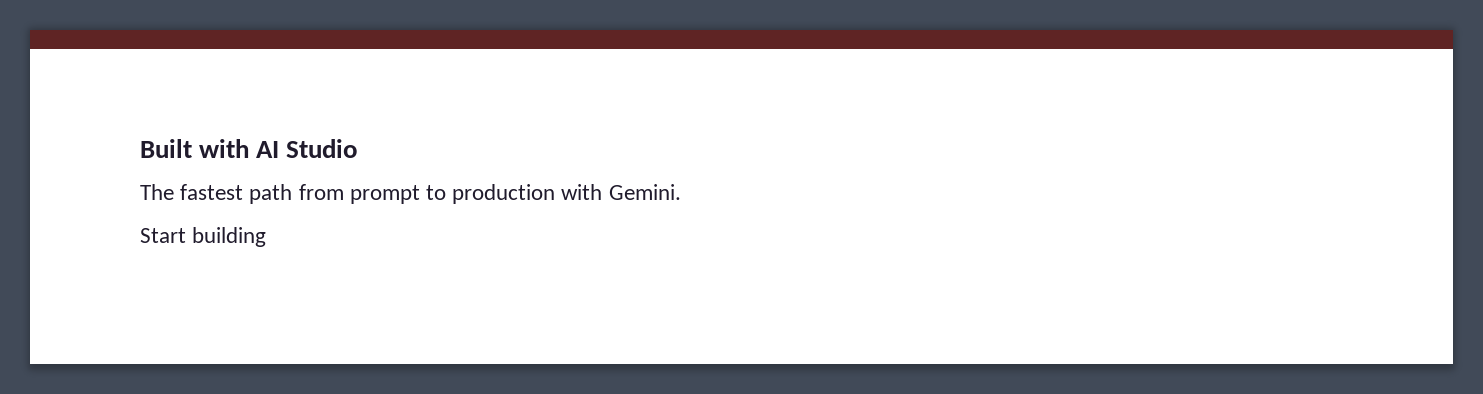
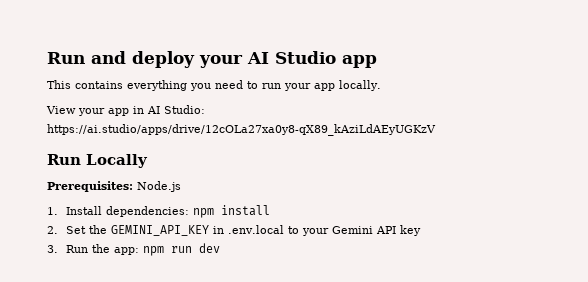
- Built with AI Studio
- The fastest path from prompt to production with Gemini.
- Start building
+ Run and deploy your AI Studio app
+ This contains everything you need to run your app locally.
+ View your app in AI Studio: https://ai.studio/apps/drive/12cOLa27xa0y8-qX89_kAziLdAEyUGKzV
+ Run Locally
+ Prerequisites: Node.js
+ 1. Install dependencies: npm install
+ 2. Set the GEMINI_API_KEY in .env.local to your Gemini API key
+ 3. Run the app: npm run dev

